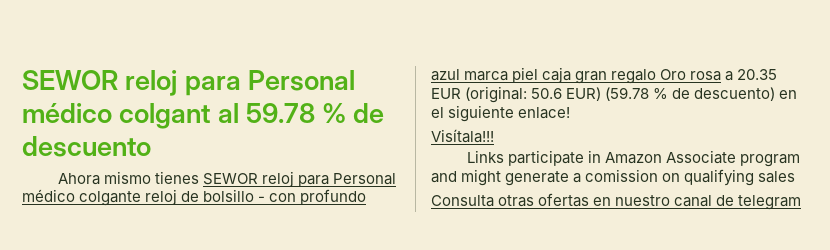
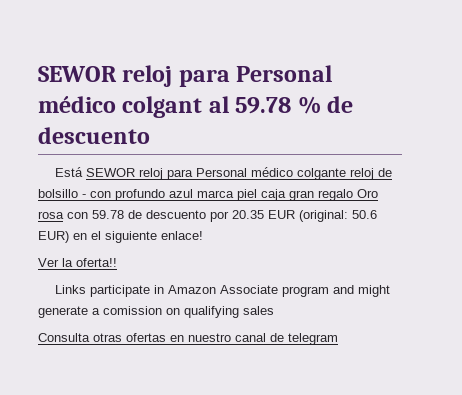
- Ahora mismo tienes SEWOR reloj para Personal médico colgante reloj de bolsillo - con profundo azul marca piel caja gran regalo Oro rosa a 20.35 EUR (original: 50.6 EUR) (59.78 % de descuento) en el siguiente enlace!
+ Está SEWOR reloj para Personal médico colgante reloj de bolsillo - con profundo azul marca piel caja gran regalo Oro rosa con 59.78 de descuento por 20.35 EUR (original: 50.6 EUR) en el siguiente enlace!
- Visítala!!!
+ Ver la oferta!!

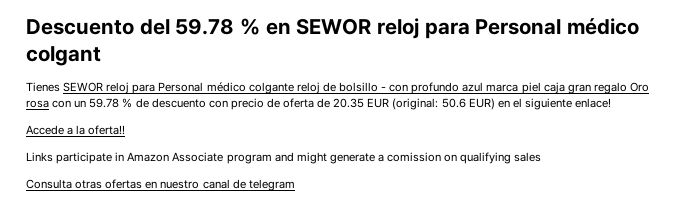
- SEWOR reloj para Personal médico colgant al 59.78 % de descuento
- Está SEWOR reloj para Personal médico colgante reloj de bolsillo - con profundo azul marca piel caja gran regalo Oro rosa con 59.78 de descuento por 20.35 EUR (original: 50.6 EUR) en el siguiente enlace!
+ Descuento del 59.78 % en SEWOR reloj para Personal médico colgant
+ Tienes SEWOR reloj para Personal médico colgante reloj de bolsillo - con profundo azul marca piel caja gran regalo Oro rosa con un 59.78 % de descuento con precio de oferta de 20.35 EUR (original: 50.6 EUR) en el siguiente enlace!
- Ver la oferta!!
+ Accede a la oferta!!

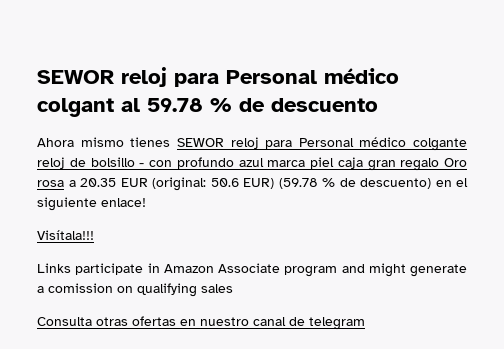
- Descuento del 59.78 % en SEWOR reloj para Personal médico colgant
- Tienes SEWOR reloj para Personal médico colgante reloj de bolsillo - con profundo azul marca piel caja gran regalo Oro rosa con un 59.78 % de descuento con precio de oferta de 20.35 EUR (original: 50.6 EUR) en el siguiente enlace!
+ SEWOR reloj para Personal médico colgant al 59.78 % de descuento
+ Ahora mismo tienes SEWOR reloj para Personal médico colgante reloj de bolsillo - con profundo azul marca piel caja gran regalo Oro rosa a 20.35 EUR (original: 50.6 EUR) (59.78 % de descuento) en el siguiente enlace!
- Accede a la oferta!!
+ Visítala!!!

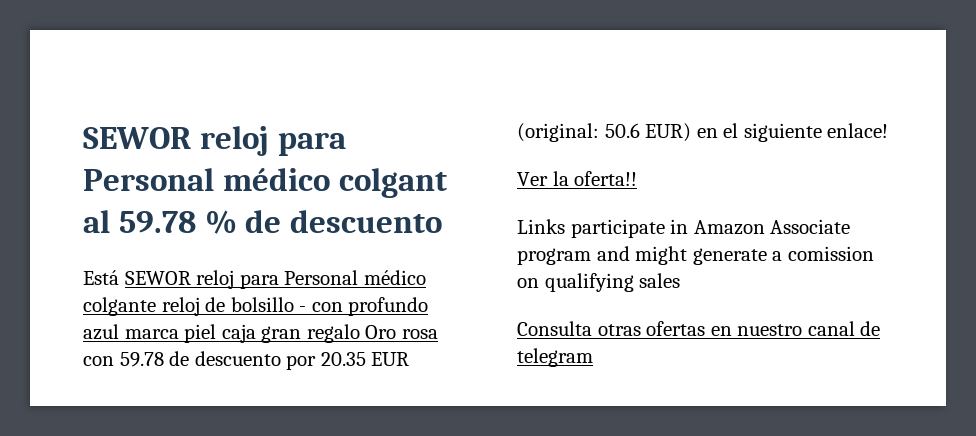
- Ahora mismo tienes SEWOR reloj para Personal médico colgante reloj de bolsillo - con profundo azul marca piel caja gran regalo Oro rosa a 20.35 EUR (original: 50.6 EUR) (59.78 % de descuento) en el siguiente enlace!
+ Está SEWOR reloj para Personal médico colgante reloj de bolsillo - con profundo azul marca piel caja gran regalo Oro rosa con 59.78 de descuento por 20.35 EUR (original: 50.6 EUR) en el siguiente enlace!
- Visítala!!!
+ Ver la oferta!!

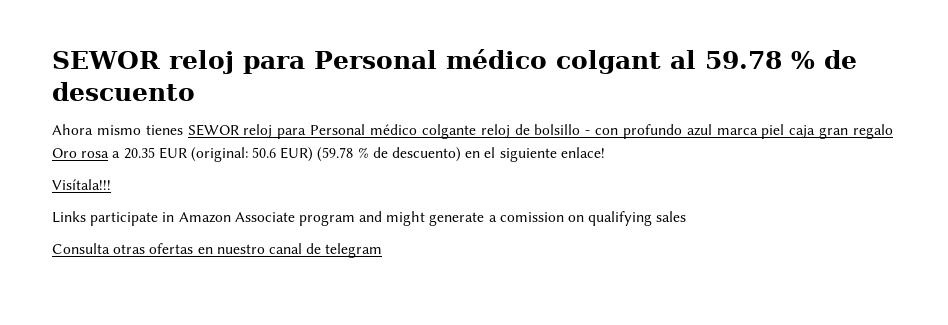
- Está SEWOR reloj para Personal médico colgante reloj de bolsillo - con profundo azul marca piel caja gran regalo Oro rosa con 59.78 de descuento por 20.35 EUR (original: 50.6 EUR) en el siguiente enlace!
+ Ahora mismo tienes SEWOR reloj para Personal médico colgante reloj de bolsillo - con profundo azul marca piel caja gran regalo Oro rosa a 20.35 EUR (original: 50.6 EUR) (59.78 % de descuento) en el siguiente enlace!
- Ver la oferta!!
+ Visítala!!!

